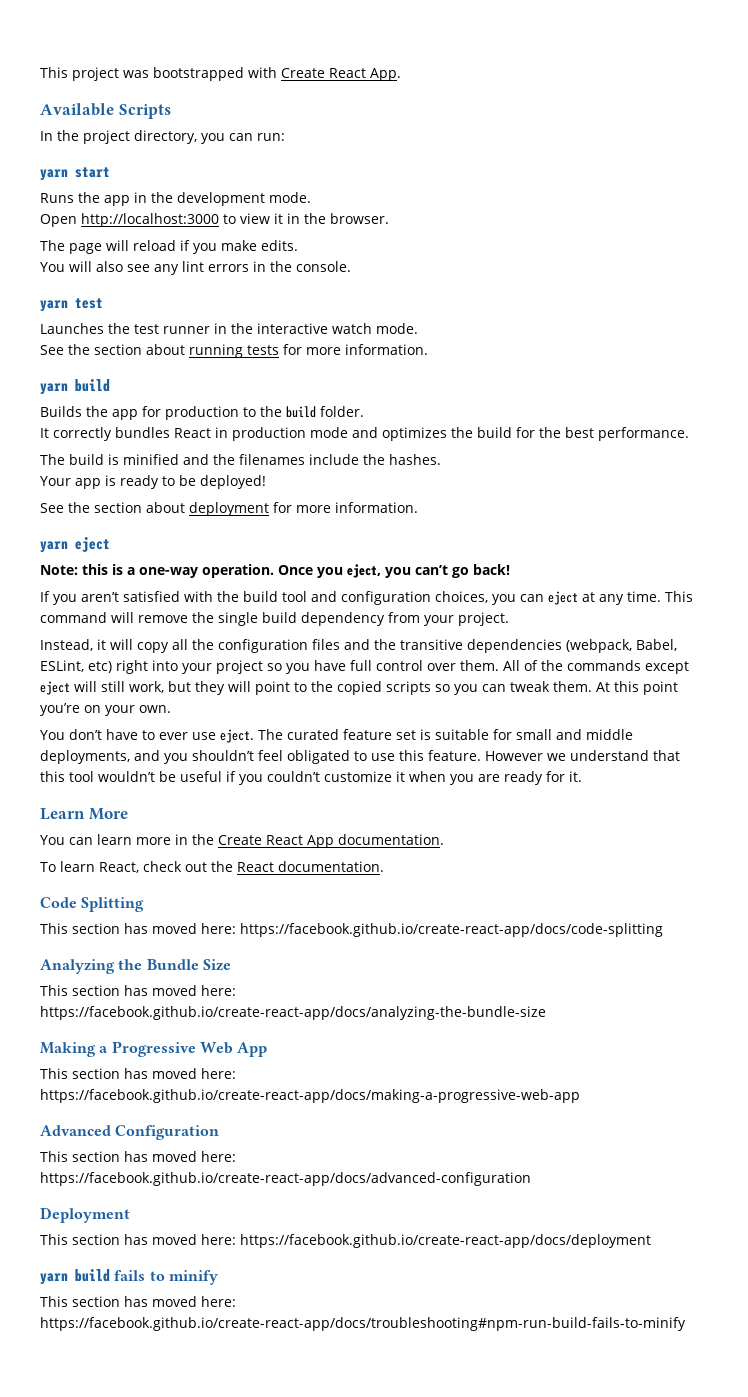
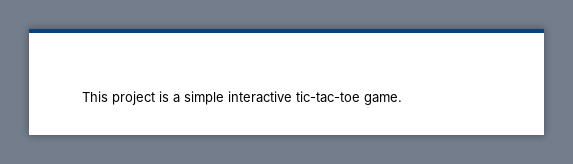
- This project was bootstrapped with Create React App.
- Available Scripts
- In the project directory, you can run:
- yarn start
- Runs the app in the development mode.
- Open http://localhost:3000 to view it in the browser.
- The page will reload if you make edits.
- You will also see any lint errors in the console.
- yarn test
- Launches the test runner in the interactive watch mode.
- See the section about running tests for more information.
- yarn build
- Builds the app for production to the build folder.
- It correctly bundles React in production mode and optimizes the build for the best performance.
- The build is minified and the filenames include the hashes.
- Your app is ready to be deployed!
- See the section about deployment for more information.
- yarn eject
- Note: this is a one-way operation. Once you eject, you can’t go back!
- If you aren’t satisfied with the build tool and configuration choices, you can eject at any time. This command will remove the single build dependency from your project.
- Instead, it will copy all the configuration files and the transitive dependencies (webpack, Babel, ESLint, etc) right into your project so you have full control over them. All of the commands except eject will still work, but they will point to the copied scripts so you can tweak them. At this point you’re on your own.
- You don’t have to ever use eject. The curated feature set is suitable for small and middle deployments, and you shouldn’t feel obligated to use this feature. However we understand that this tool wouldn’t be useful if you couldn’t customize it when you are ready for it.
- Learn More
- You can learn more in the Create React App documentation.
- To learn React, check out the React documentation.
- Code Splitting
- This section has moved here: https://facebook.github.io/create-react-app/docs/code-splitting
- Analyzing the Bundle Size
- This section has moved here: https://facebook.github.io/create-react-app/docs/analyzing-the-bundle-size
- Making a Progressive Web App
- This section has moved here: https://facebook.github.io/create-react-app/docs/making-a-progressive-web-app
- Advanced Configuration
- This section has moved here: https://facebook.github.io/create-react-app/docs/advanced-configuration
- Deployment
- This section has moved here: https://facebook.github.io/create-react-app/docs/deployment
- yarn build fails to minify
- This section has moved here: https://facebook.github.io/create-react-app/docs/troubleshooting#npm-run-build-fails-to-minify
+ This project is a simple interactive tic-tac-toe game.

